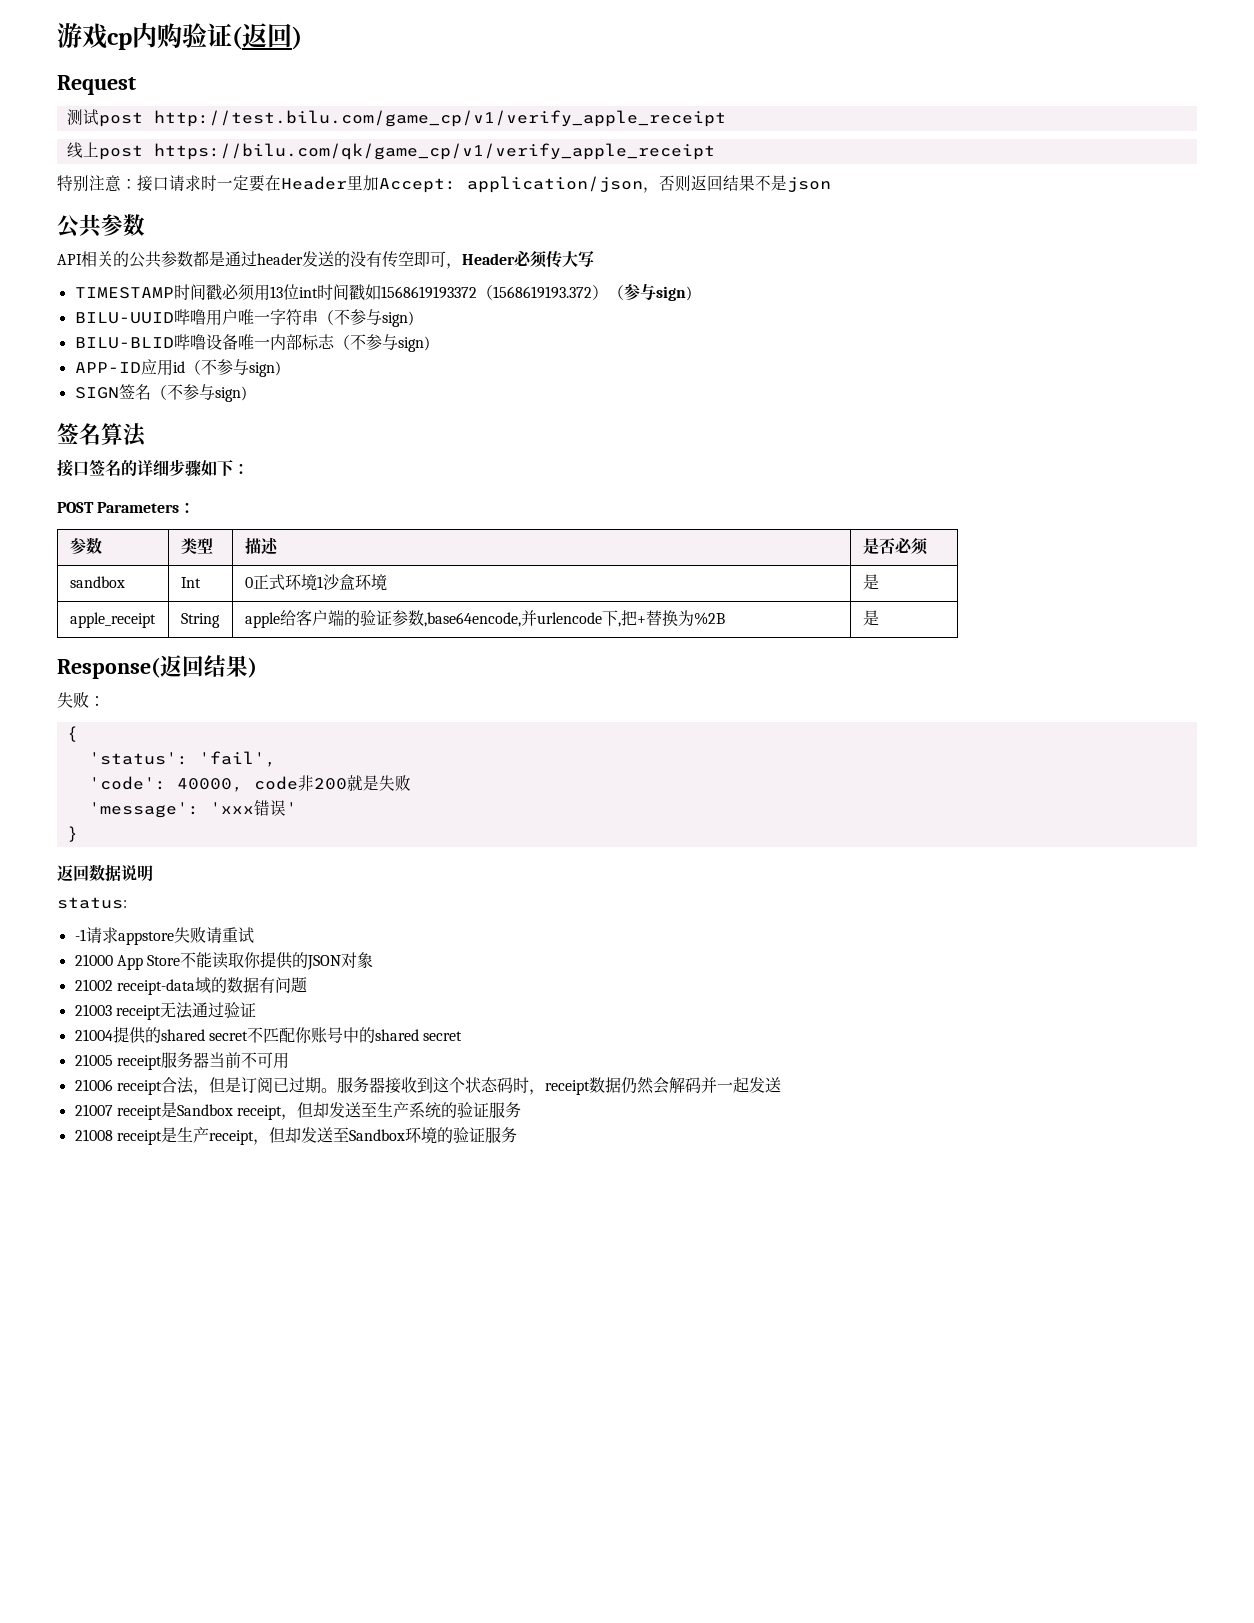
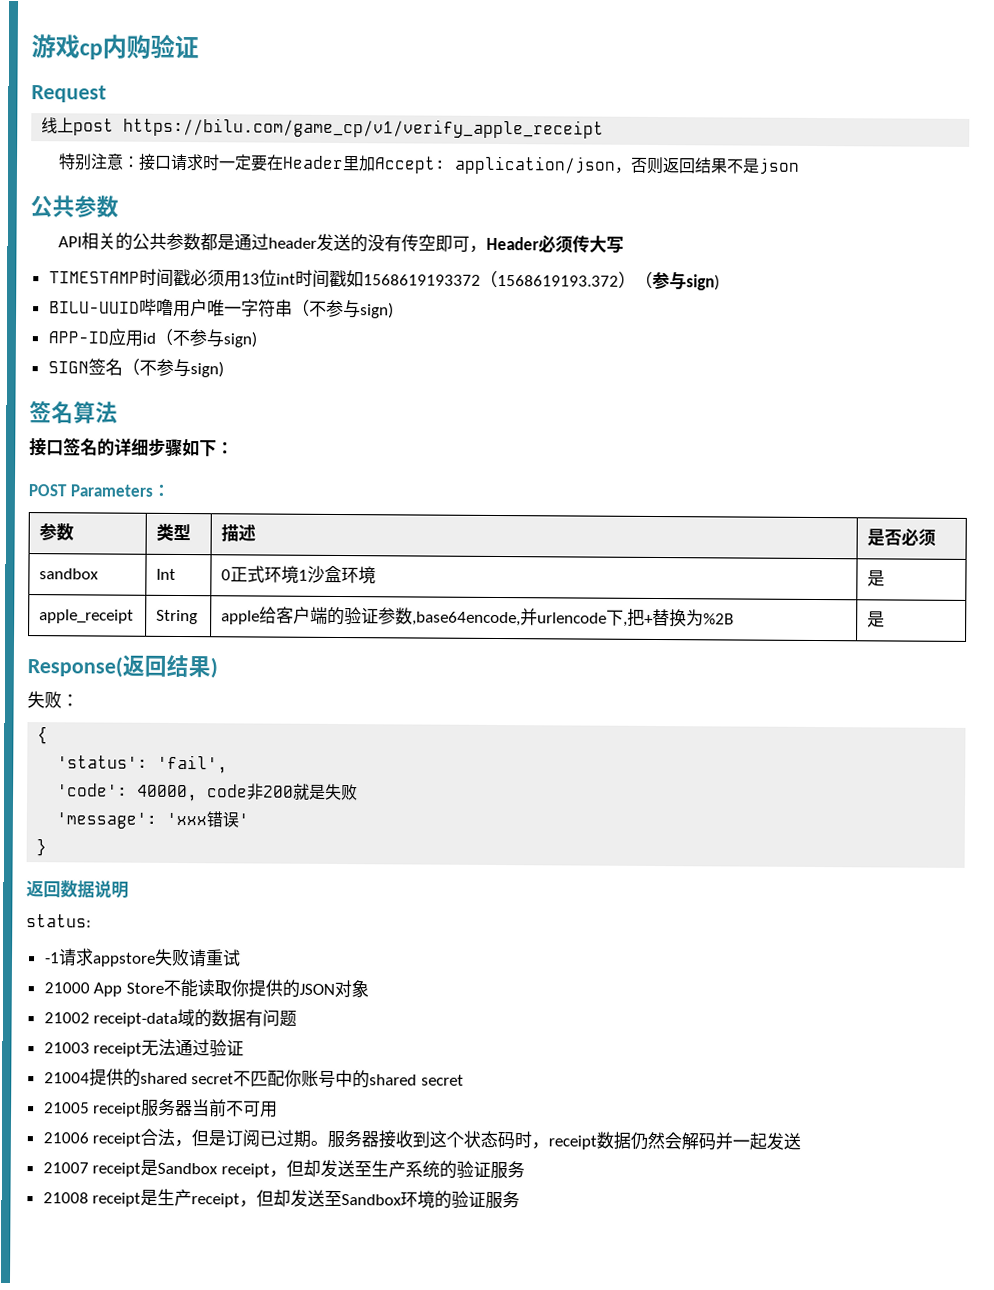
- 游戏cp内购验证(返回)
+ 游戏cp内购验证
  Request
- 测试post http://test.bilu.com/game_cp/v1/verify_apple_receipt
- 线上post https://bilu.com/qk/game_cp/v1/verify_apple_receipt
+ 线上post https://bilu.com/game_cp/v1/verify_apple_receipt
- BILU-BLID哔噜设备唯一内部标志（不参与sign)

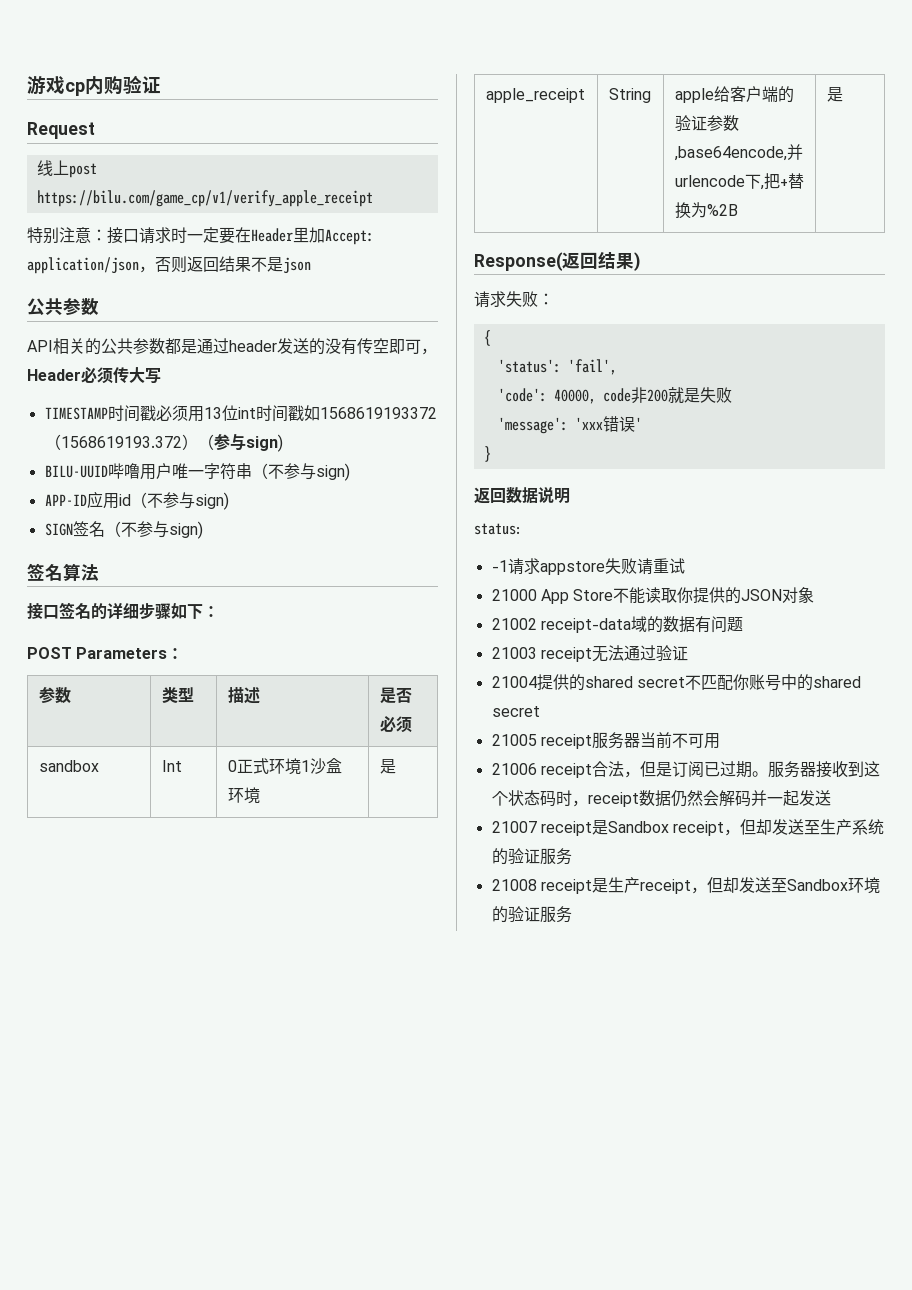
- 失败：
+ 请求失败：

